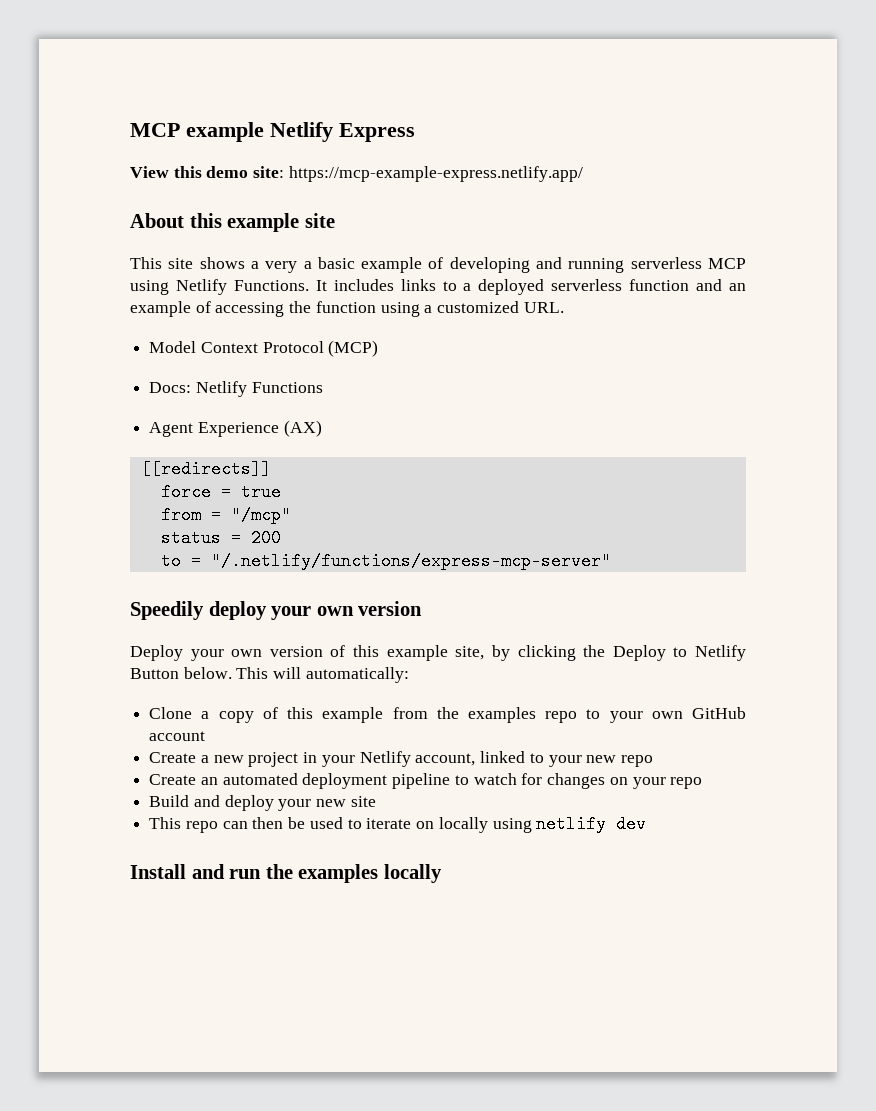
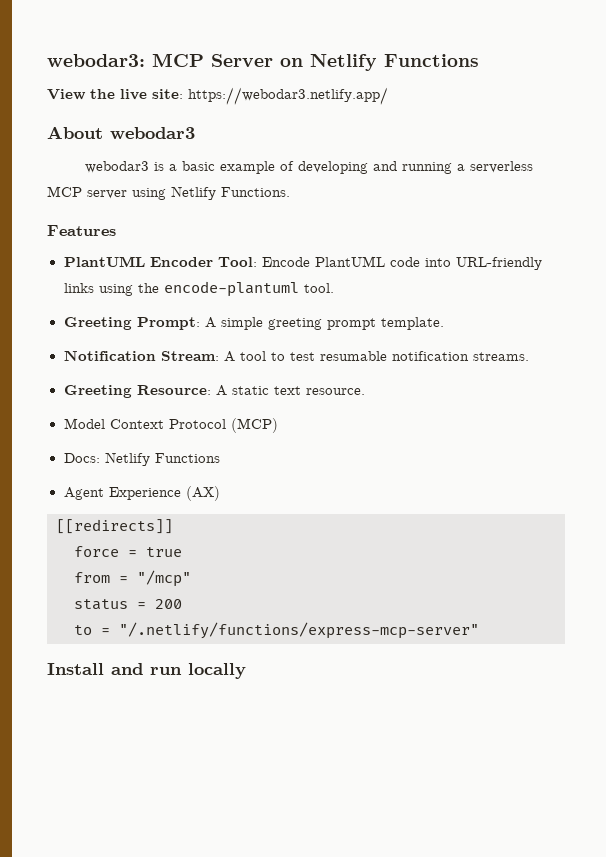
- MCP example Netlify Express
- View this demo site: https://mcp-example-express.netlify.app/
- About this example site
- This site shows a very a basic example of developing and running serverless MCP using Netlify Functions. It includes links to a deployed serverless function and an example of accessing the function using a customized URL.
+ webodar3: MCP Server on Netlify Functions
+ View the live site: https://webodar3.netlify.app/
+ About webodar3
+ webodar3 is a basic example of developing and running a serverless MCP server using Netlify Functions.
+ Features
+ PlantUML Encoder Tool: Encode PlantUML code into URL-friendly links using the encode-plantuml tool.
+ Greeting Prompt: A simple greeting prompt template.
+ Notification Stream: A tool to test resumable notification streams.
+ Greeting Resource: A static text resource.
- Speedily deploy your own version
- Deploy your own version of this example site, by clicking the Deploy to Netlify Button below. This will automatically:
- Clone a copy of this example from the examples repo to your own GitHub account
- Create a new project in your Netlify account, linked to your new repo
- Create an automated deployment pipeline to watch for changes on your repo
- Build and deploy your new site
- This repo can then be used to iterate on locally using netlify dev
- Install and run the examples locally
+ Install and run locally

